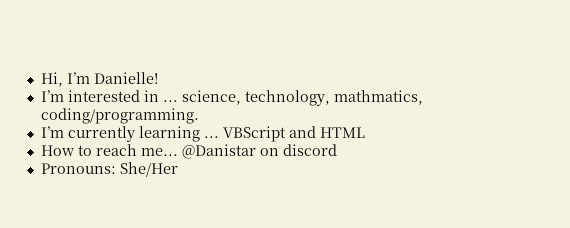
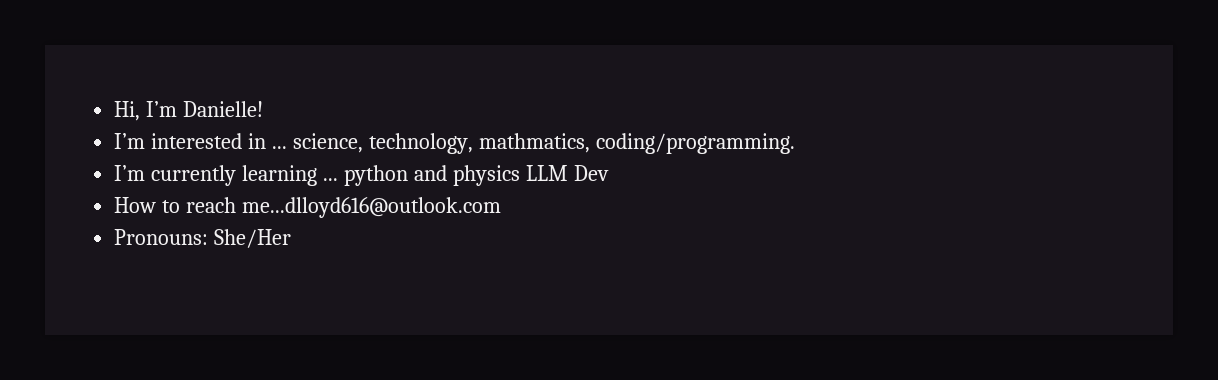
- I’m currently learning ... VBScript and HTML
+ I’m currently learning ... python and physics LLM Dev
- How to reach me... @Danistar on discord
+ How to reach me...dlloyd616@outlook.com

